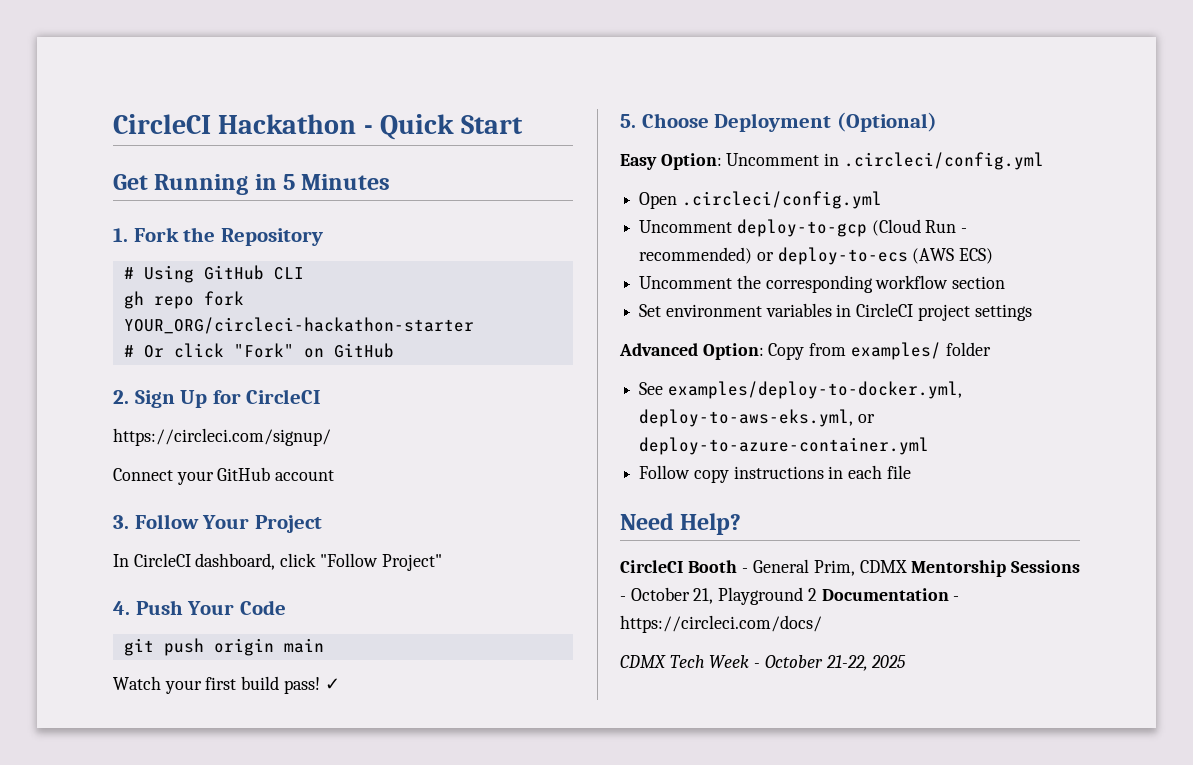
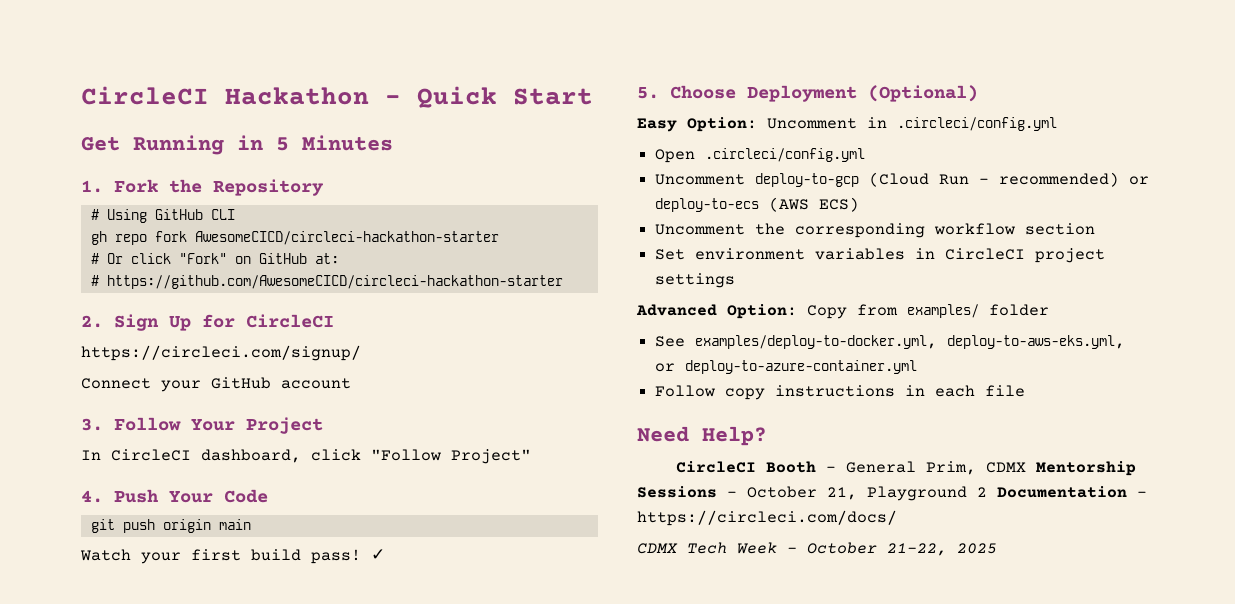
- gh repo fork YOUR_ORG/circleci-hackathon-starter
+ gh repo fork AwesomeCICD/circleci-hackathon-starter
- # Or click "Fork" on GitHub
+ # Or click "Fork" on GitHub at:
+ # https://github.com/AwesomeCICD/circleci-hackathon-starter

